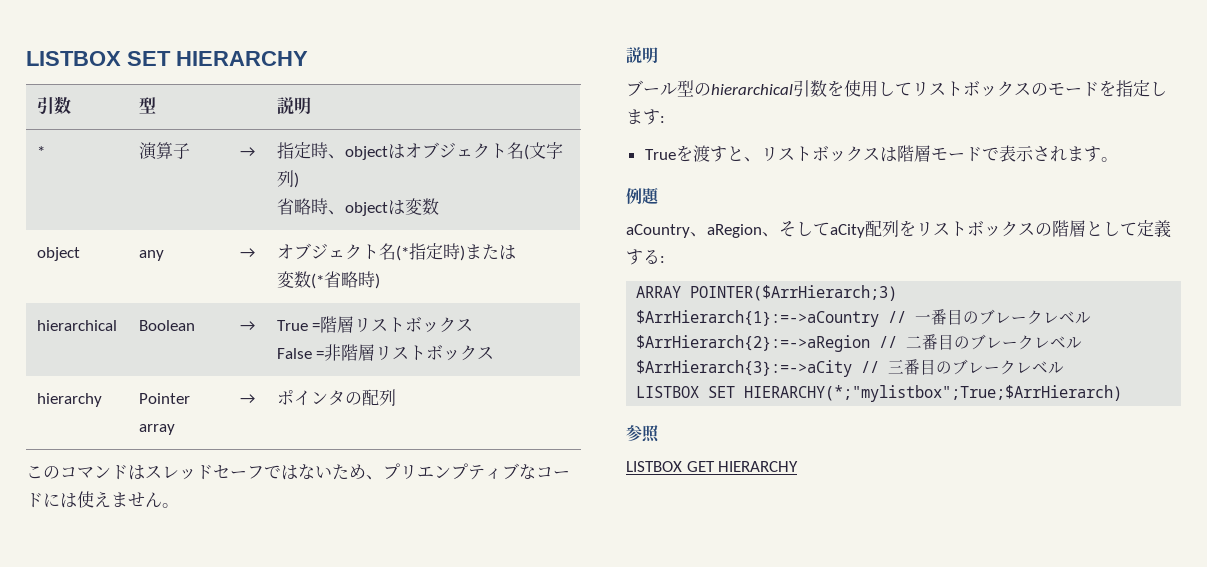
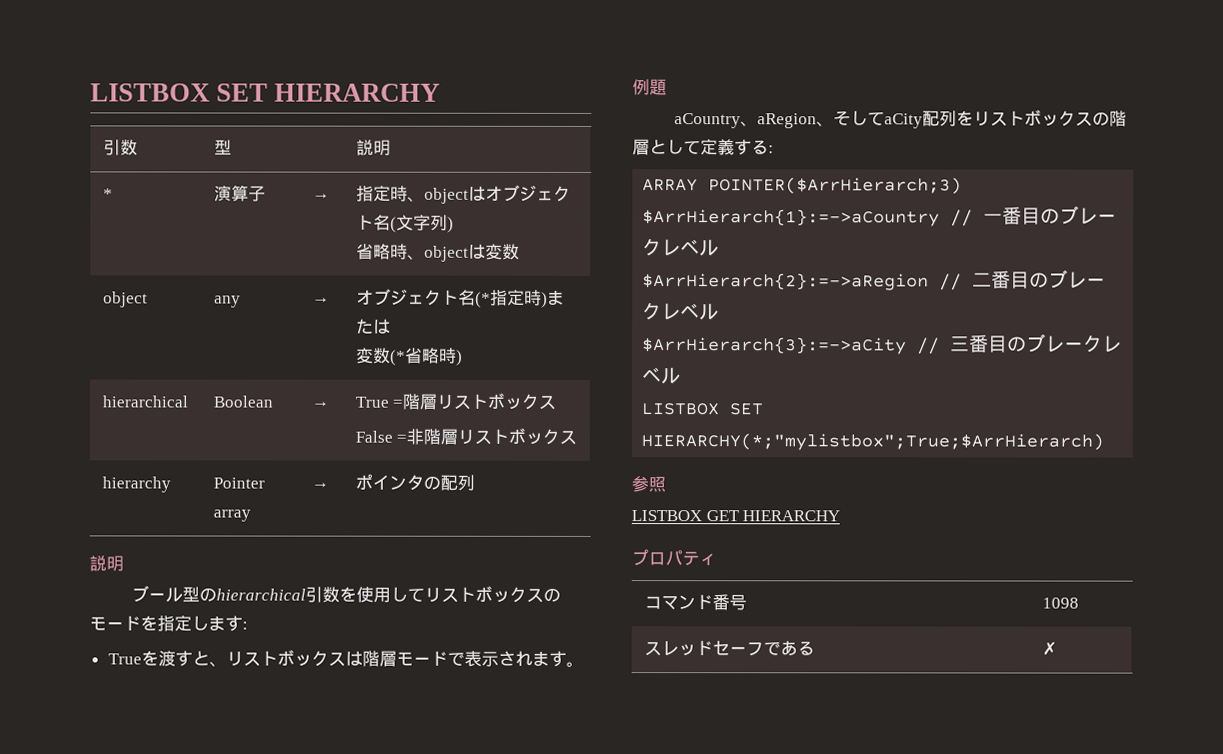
- このコマンドはスレッドセーフではないため、プリエンプティブなコードには使えません。
+ プロパティ
+ コマンド番号 | 1098
+ スレッドセーフである | ✗

